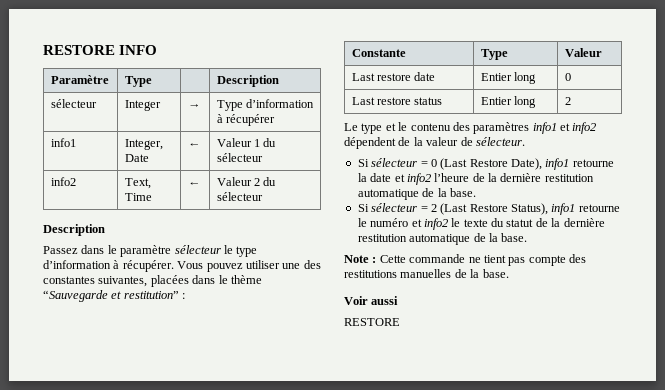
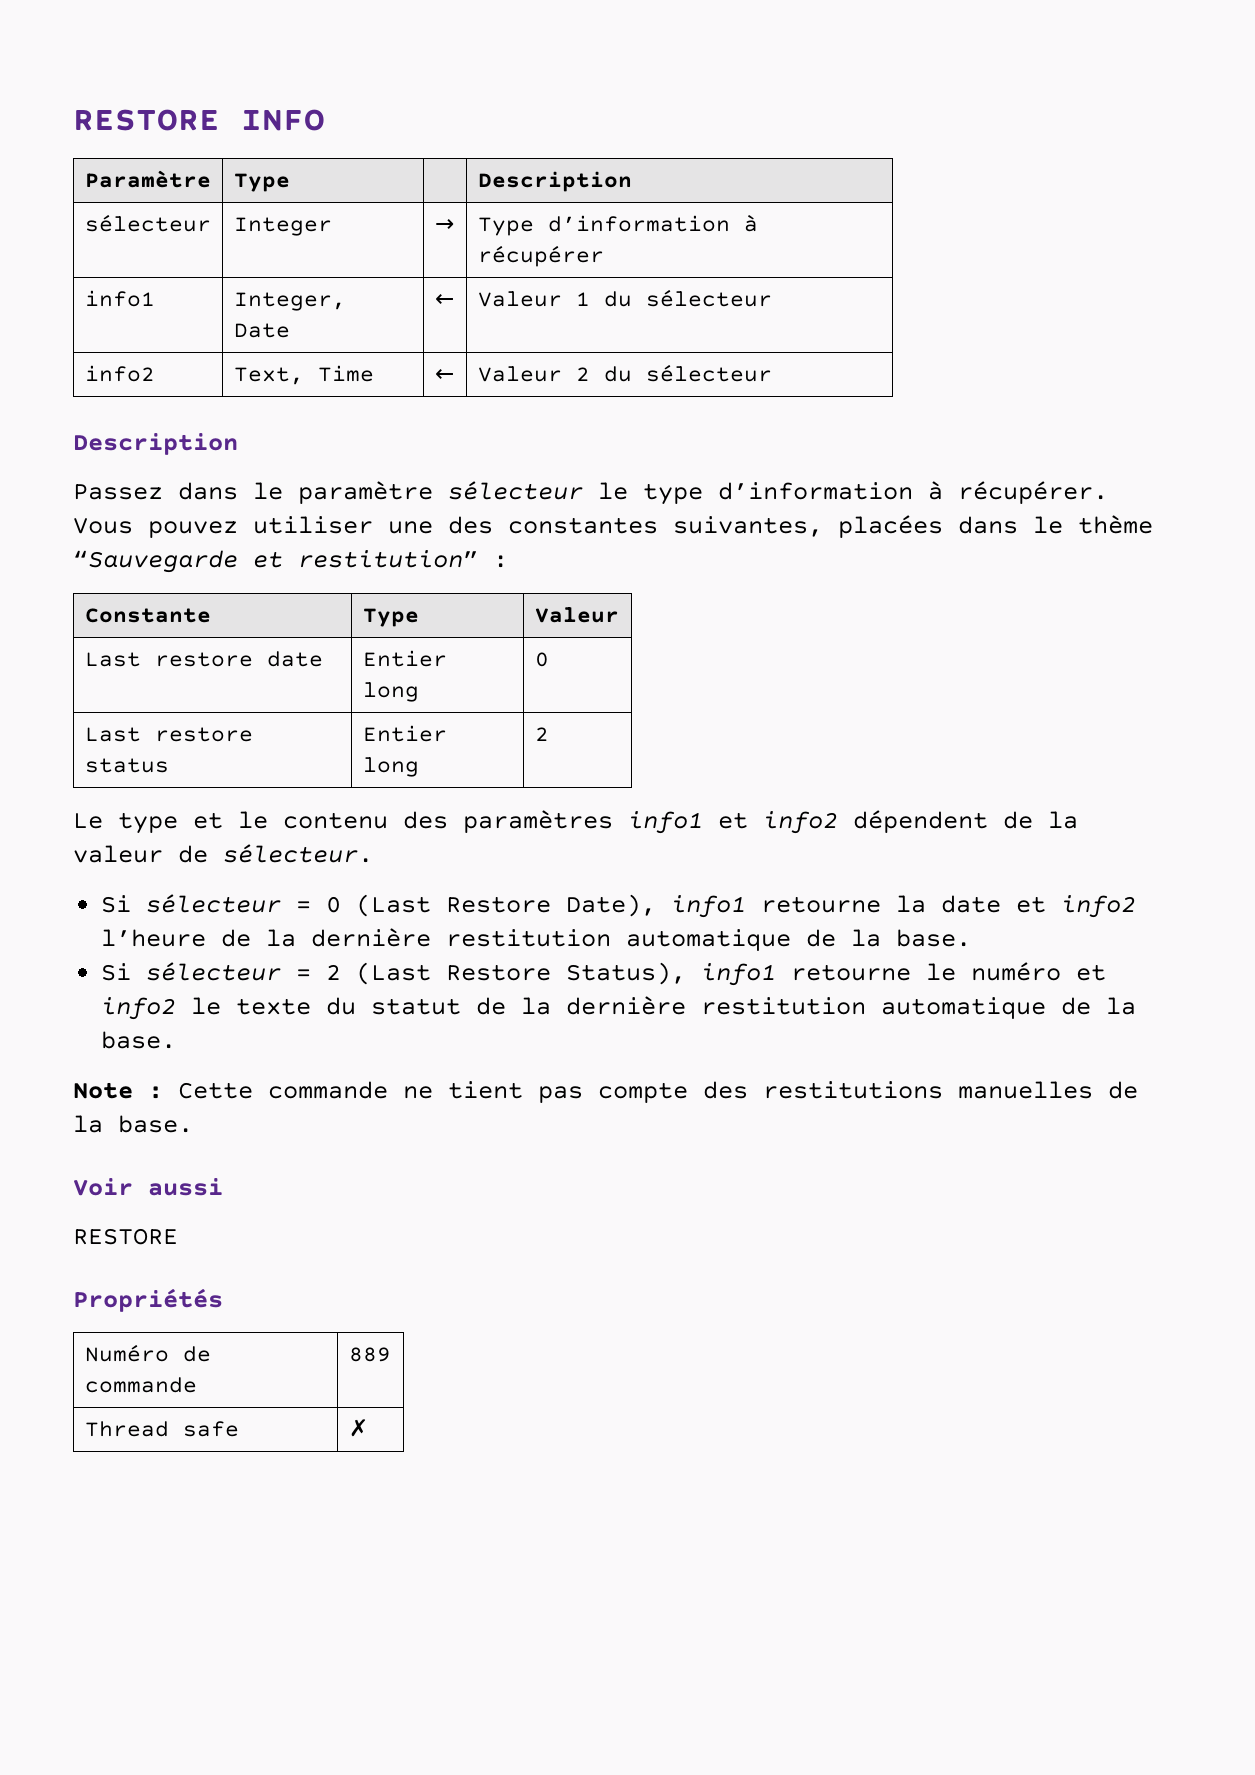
+ Propriétés
+ Numéro de commande | 889
+ Thread safe | ✗

